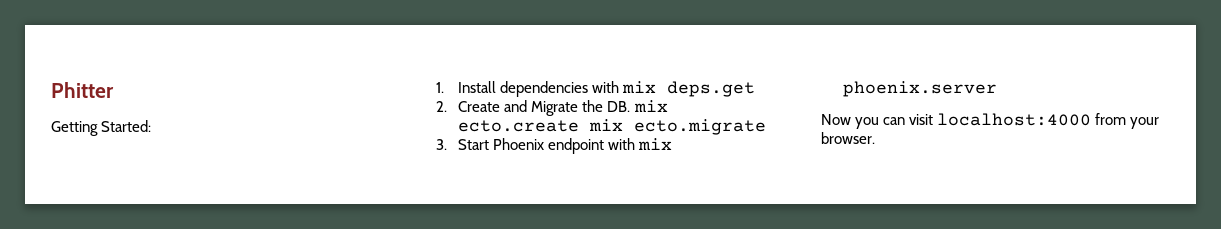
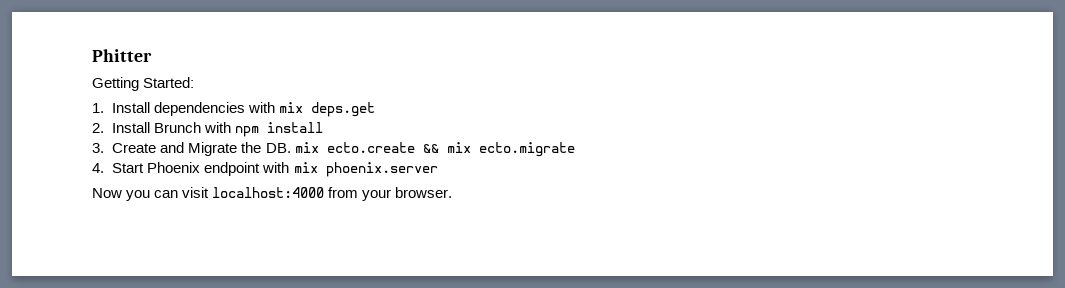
- 2. Create and Migrate the DB. mix ecto.create mix ecto.migrate
+ 2. Install Brunch with npm install
+ 3. Create and Migrate the DB. mix ecto.create && mix ecto.migrate
- 3. Start Phoenix endpoint with mix phoenix.server
+ 4. Start Phoenix endpoint with mix phoenix.server

